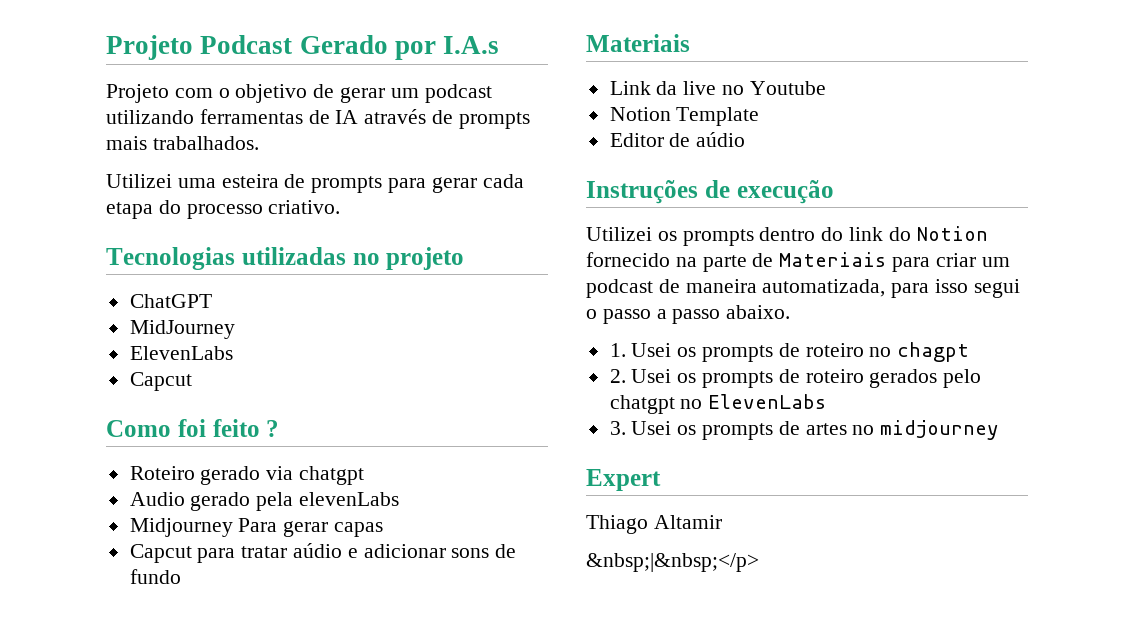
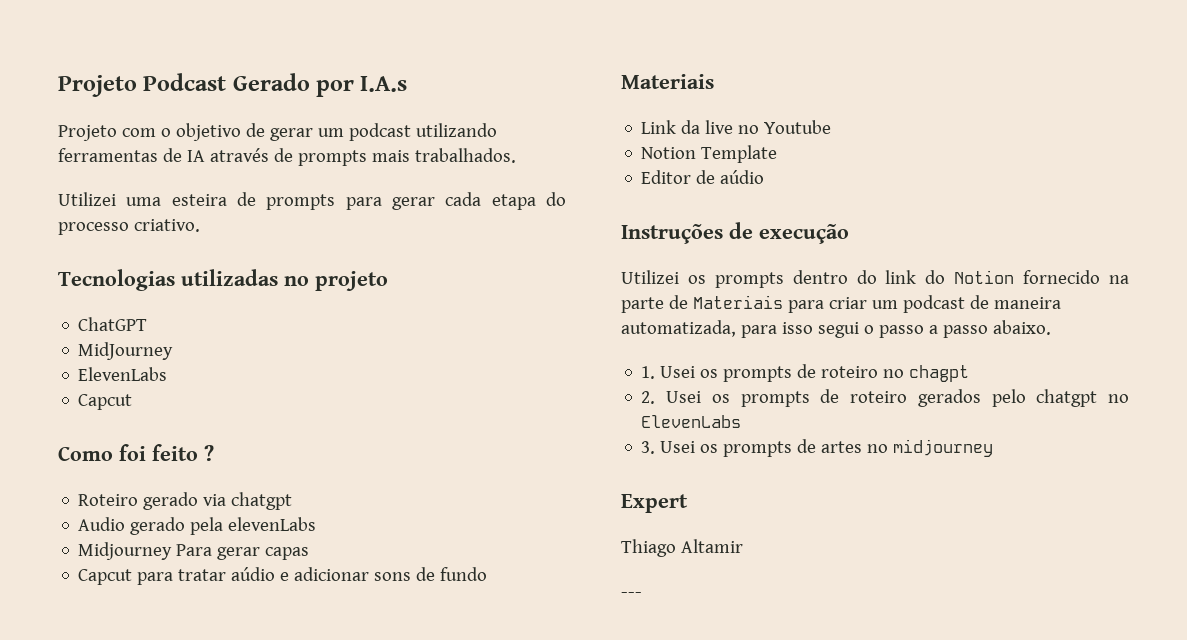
- &nbsp;|&nbsp;</p>
+ ---

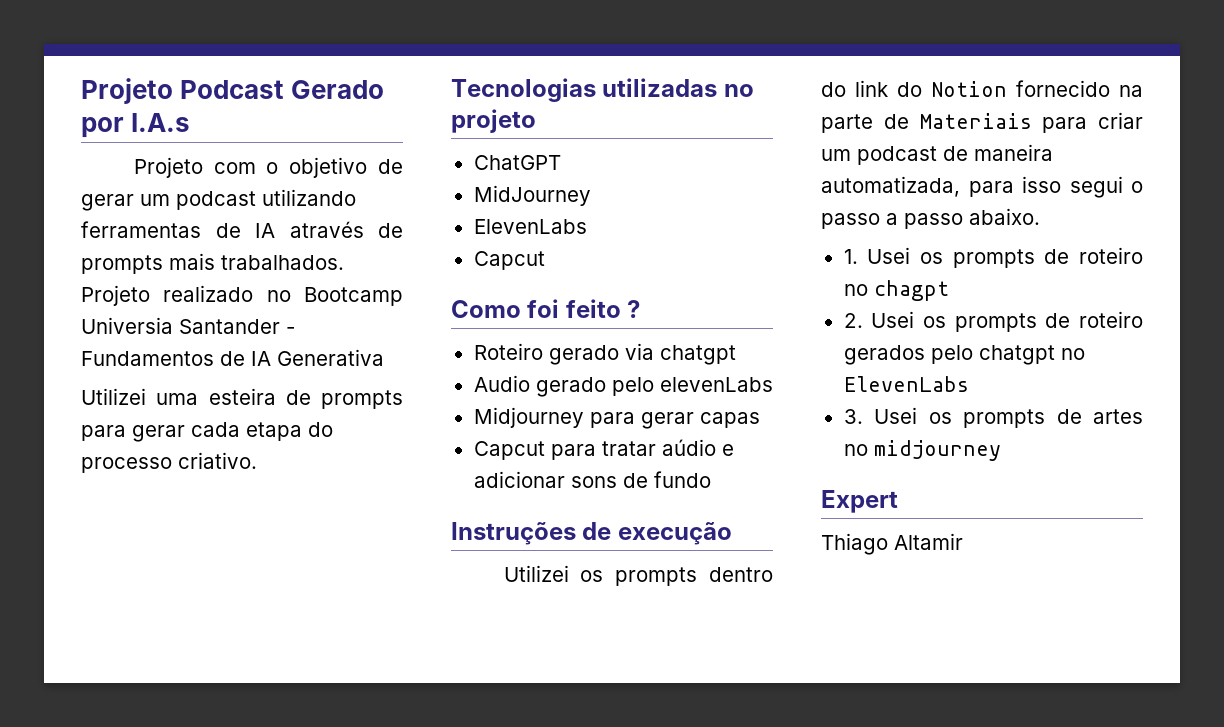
+ Projeto realizado no Bootcamp Universia Santander - Fundamentos de IA Generativa
- Audio gerado pela elevenLabs
+ Audio gerado pelo elevenLabs
- Midjourney Para gerar capas
+ Midjourney para gerar capas
  Capcut para tratar aúdio e adicionar sons de fundo
- Materiais
- Link da live no Youtube
- Notion Template
- Editor de aúdio
- ---

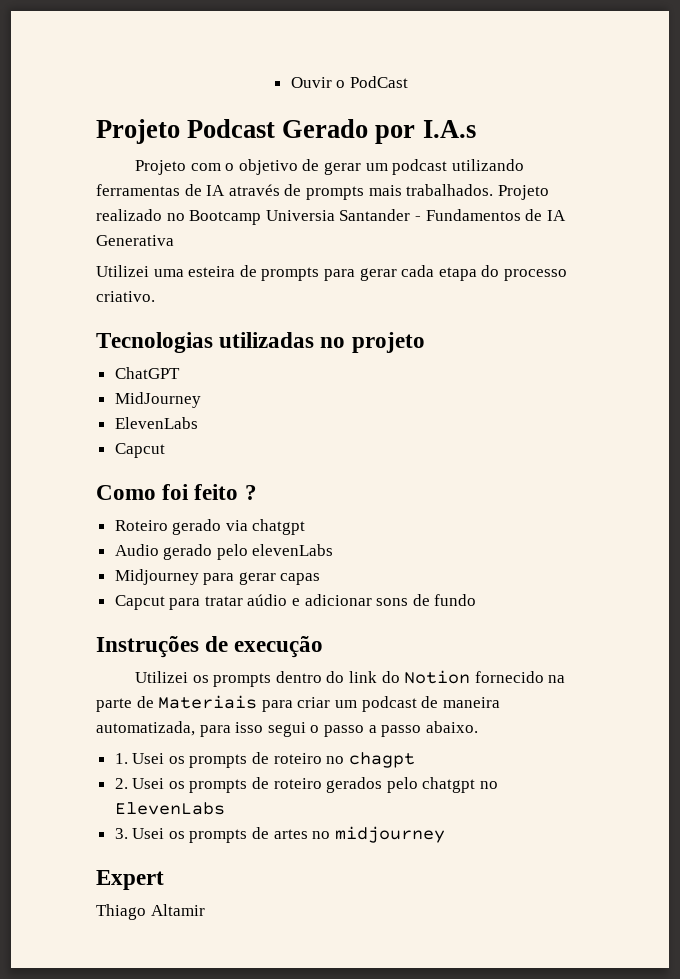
+ Ouvir o PodCast

